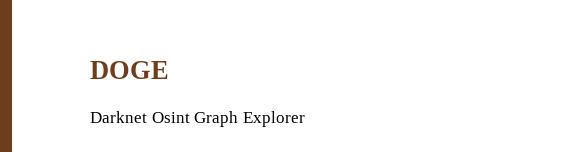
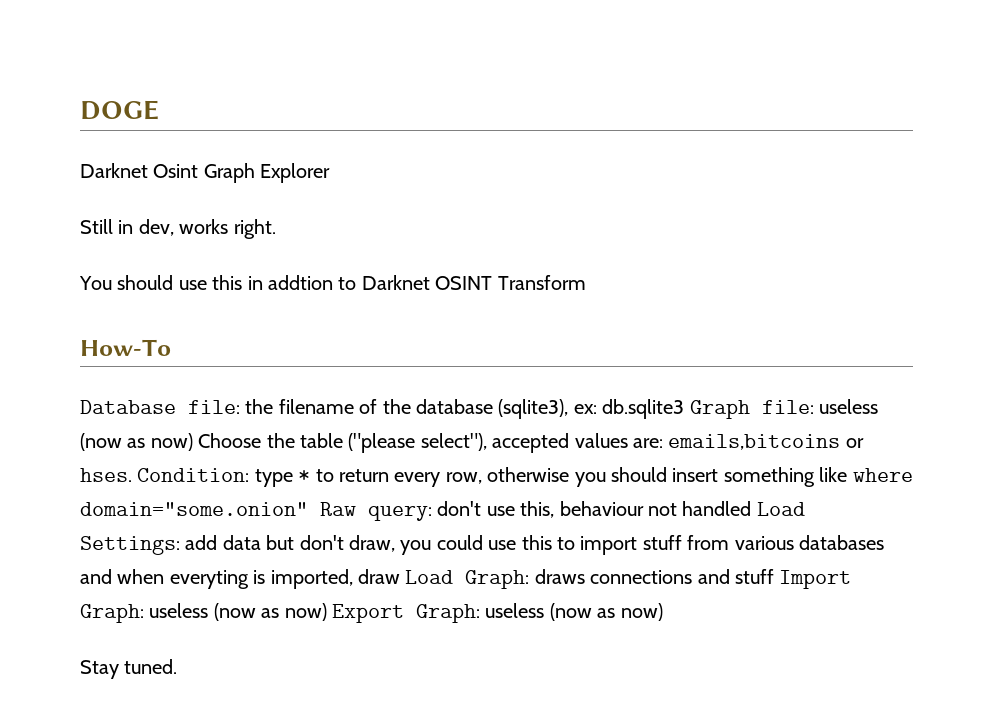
+ Still in dev, works right.
+ You should use this in addtion to Darknet OSINT Transform
+ How-To
+ Database file: the filename of the database (sqlite3), ex: db.sqlite3 Graph file: useless (now as now) Choose the table ("please select"), accepted values are: emails,bitcoins or hses. Condition: type * to return every row, otherwise you should insert something like where domain="some.onion" Raw query: don't use this, behaviour not handled Load Settings: add data but don't draw, you could use this to import stuff from various databases and when everyting is imported, draw Load Graph: draws connections and stuff Import Graph: useless (now as now) Export Graph: useless (now as now)
+ Stay tuned.

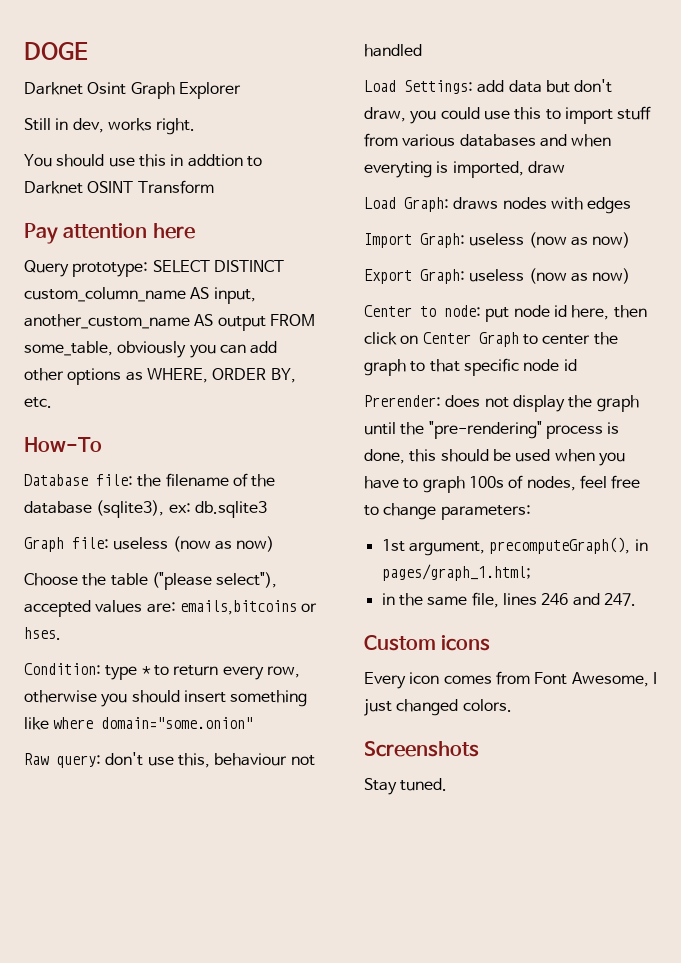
+ Pay attention here
+ Query prototype: SELECT DISTINCT custom_column_name AS input, another_custom_name AS output FROM some_table, obviously you can add other options as WHERE, ORDER BY, etc.
- db.sqlite3 Graph file: useless (now as now) Choose the table ("please select"), accepted values are:
+ db.sqlite3
+ Graph file: useless (now as now)
+ Choose the table ("please select"), accepted values are:
- emails,bitcoins or hses. Condition:
+ emails,bitcoins or hses.
+ Condition:
- type * to return every row, otherwise you should insert something like where domain="some.onion" Raw query:
+ type * to return every row, otherwise you should insert something like where domain="some.onion"
+ Raw query:
- don't use this, behaviour not handled Load Settings:
+ don't use this, behaviour not handled
+ Load Settings:
- add data but don't draw, you could use this to import stuff from various databases and when everyting is imported, draw Load Graph:
+ add data but don't draw, you could use this to import stuff from various databases and when everyting is imported, draw
+ Load Graph:
- draws connections and stuff Import Graph: useless (now as now) Export Graph:
+ draws nodes with edges
+ Import Graph: useless (now as now)
+ Export Graph:
+ Center to node: put node id here, then click on Center Graph to center the graph to that specific node id
+ Prerender: does not display the graph until the "pre-rendering" process is done, this should be used when you have to graph 100s of nodes, feel free to change parameters:
+ 1st argument, precomputeGraph(), in pages/graph_1.html;
+ in the same file, lines 246 and 247.
+ Custom icons
+ Every icon comes from Font Awesome, I just changed colors.
+ Screenshots

